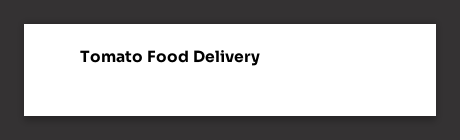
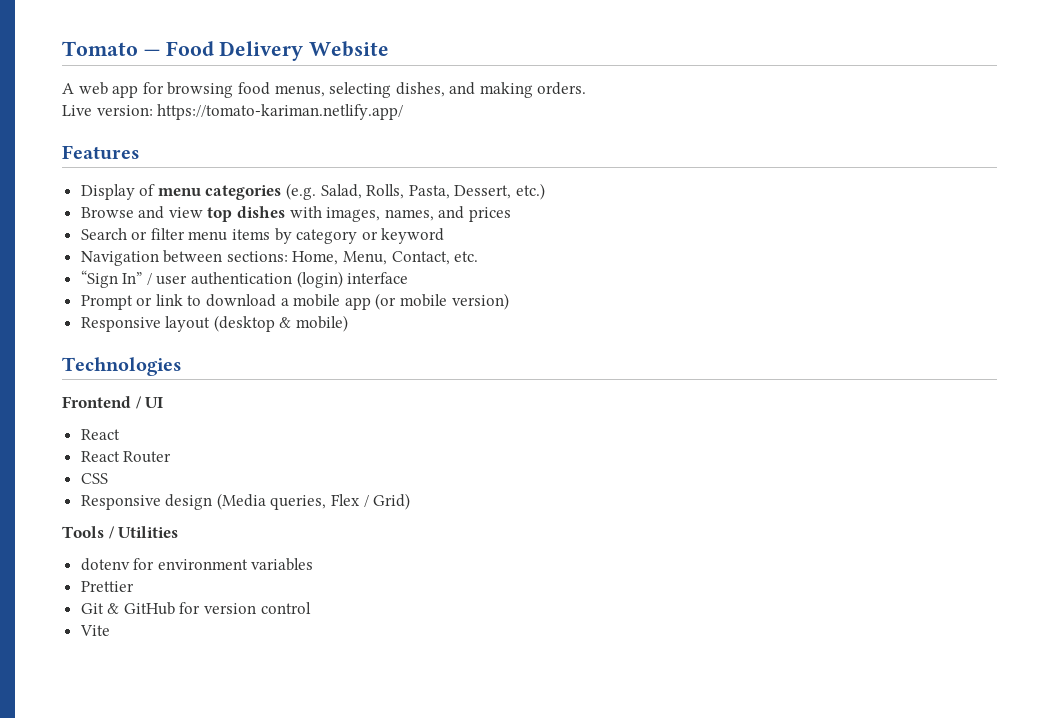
- Tomato Food Delivery
+ Tomato — Food Delivery Website
+ A web app for browsing food menus, selecting dishes, and making orders.
+ Live version: https://tomato-kariman.netlify.app/
+ Features
+ Display of menu categories (e.g. Salad, Rolls, Pasta, Dessert, etc.)
+ Browse and view top dishes with images, names, and prices
+ Search or filter menu items by category or keyword
+ Navigation between sections: Home, Menu, Contact, etc.
+ “Sign In” / user authentication (login) interface
+ Prompt or link to download a mobile app (or mobile version)
+ Responsive layout (desktop & mobile)
+ Technologies
+ Frontend / UI
+ React
+ React Router
+ CSS
+ Responsive design (Media queries, Flex / Grid)
+ Tools / Utilities
+ dotenv for environment variables
+ Prettier
+ Git & GitHub for version control
+ Vite

